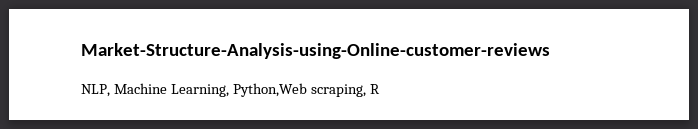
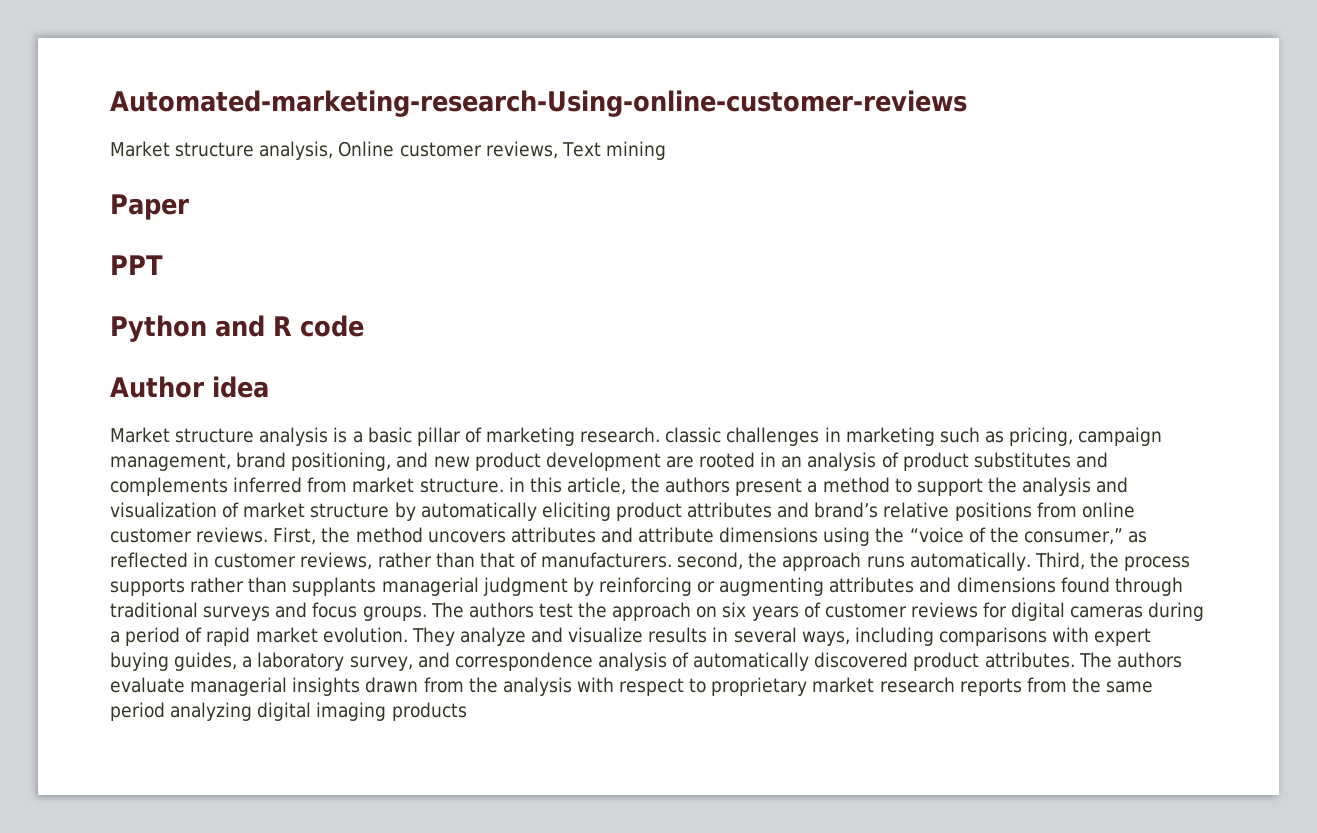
- Market-Structure-Analysis-using-Online-customer-reviews
- NLP, Machine Learning, Python,Web scraping, R
+ Automated-marketing-research-Using-online-customer-reviews
+ Market structure analysis, Online customer reviews, Text mining
+ Paper
+ PPT
+ Python and R code
+ Author idea
+ Market structure analysis is a basic pillar of marketing research. classic challenges in marketing such as pricing, campaign management, brand positioning, and new product development are rooted in an analysis of product substitutes and complements inferred from market structure. in this article, the authors present a method to support the analysis and visualization of market structure by automatically eliciting product attributes and brand’s relative positions from online customer reviews. First, the method uncovers attributes and attribute dimensions using the “voice of the consumer,” as reflected in customer reviews, rather than that of manufacturers. second, the approach runs automatically. Third, the process supports rather than supplants managerial judgment by reinforcing or augmenting attributes and dimensions found through traditional surveys and focus groups. The authors test the approach on six years of customer reviews for digital cameras during a period of rapid market evolution. They analyze and visualize results in several ways, including comparisons with expert buying guides, a laboratory survey, and correspondence analysis of automatically discovered product attributes. The authors evaluate managerial insights drawn from the analysis with respect to proprietary market research reports from the same period analyzing digital imaging products

